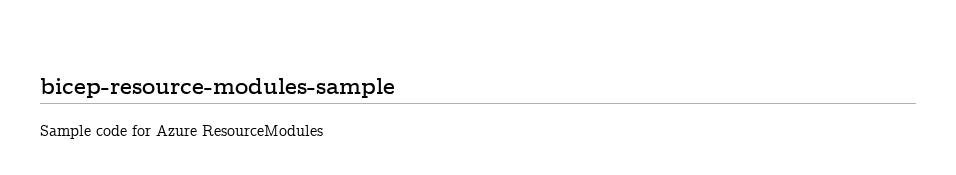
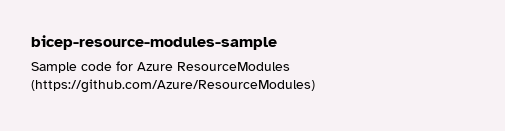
- Sample code for Azure ResourceModules
+ Sample code for Azure ResourceModules (https://github.com/Azure/ResourceModules)

